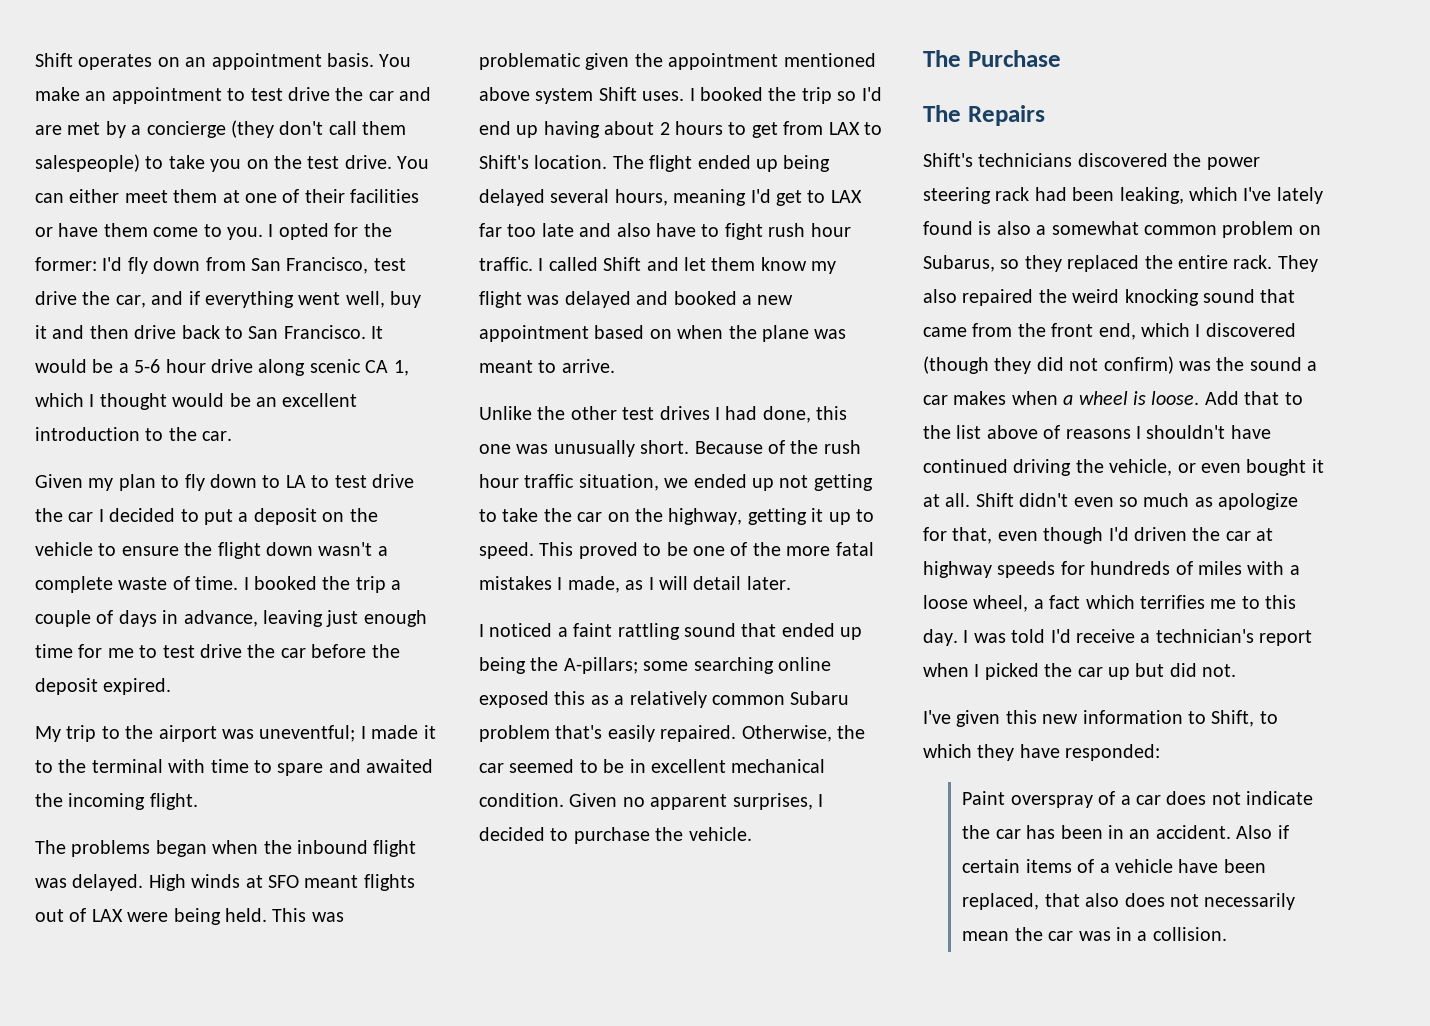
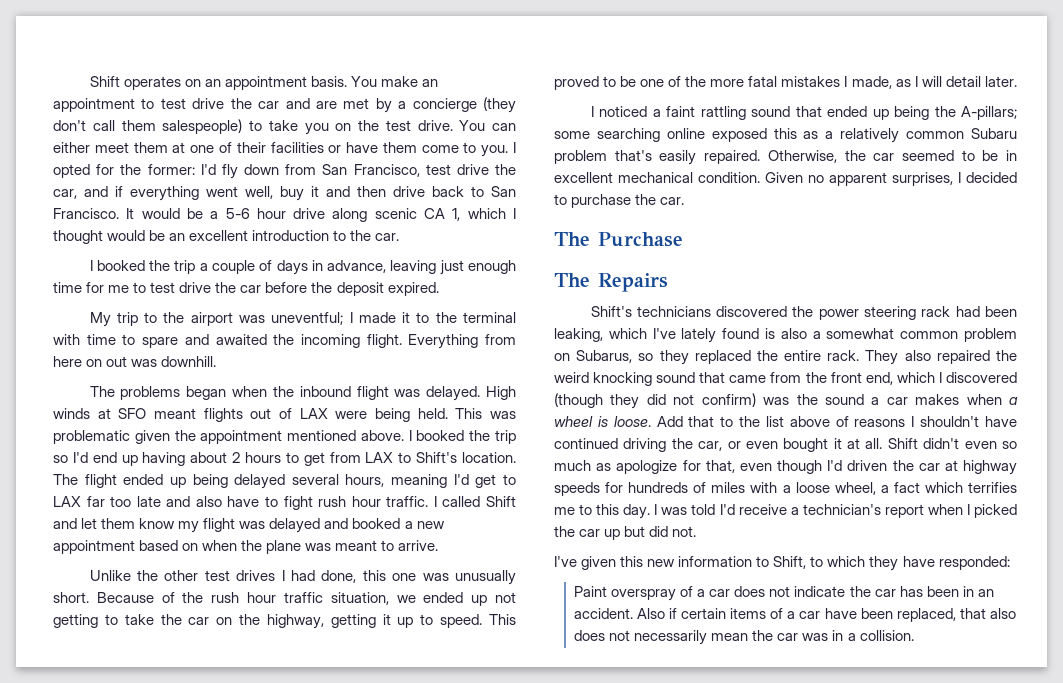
- Given my plan to fly down to LA to test drive the car I decided to put a deposit on the vehicle to ensure the flight down wasn't a complete waste of time.
+ Everything from here on out was downhill.
- This was problematic given the appointment mentioned above system Shift uses.
+ This was problematic given the appointment mentioned above.
- Given no apparent surprises, I decided to purchase the vehicle.
+ Given no apparent surprises, I decided to purchase the car.
- Add that to the list above of reasons I shouldn't have continued driving the vehicle, or even bought it at all.
+ Add that to the list above of reasons I shouldn't have continued driving the car, or even bought it at all.
- Also if certain items of a vehicle have been replaced, that also does not necessarily mean the car was in a collision.
+ Also if certain items of a car have been replaced, that also does not necessarily mean the car was in a collision.

